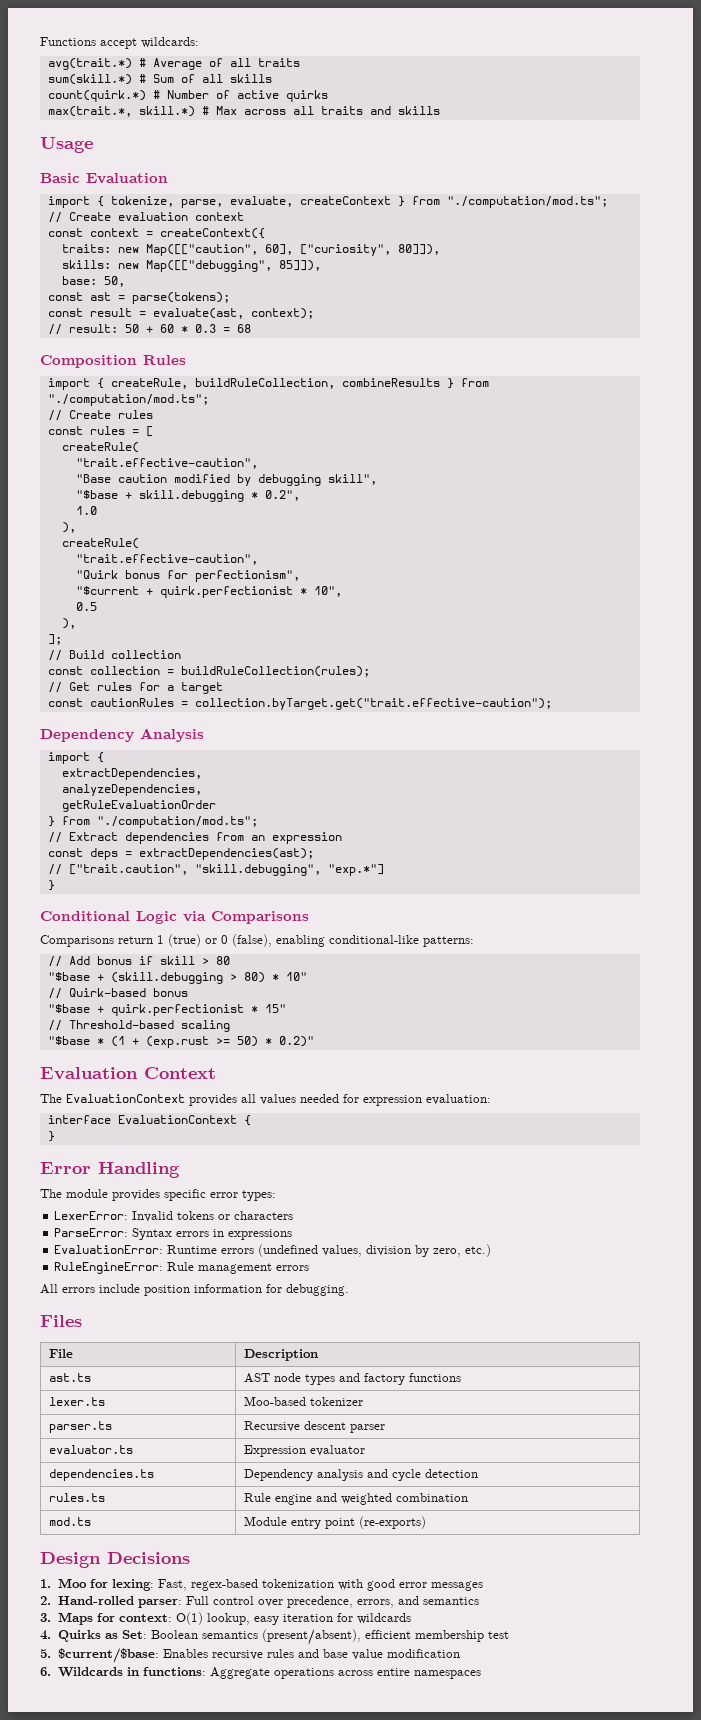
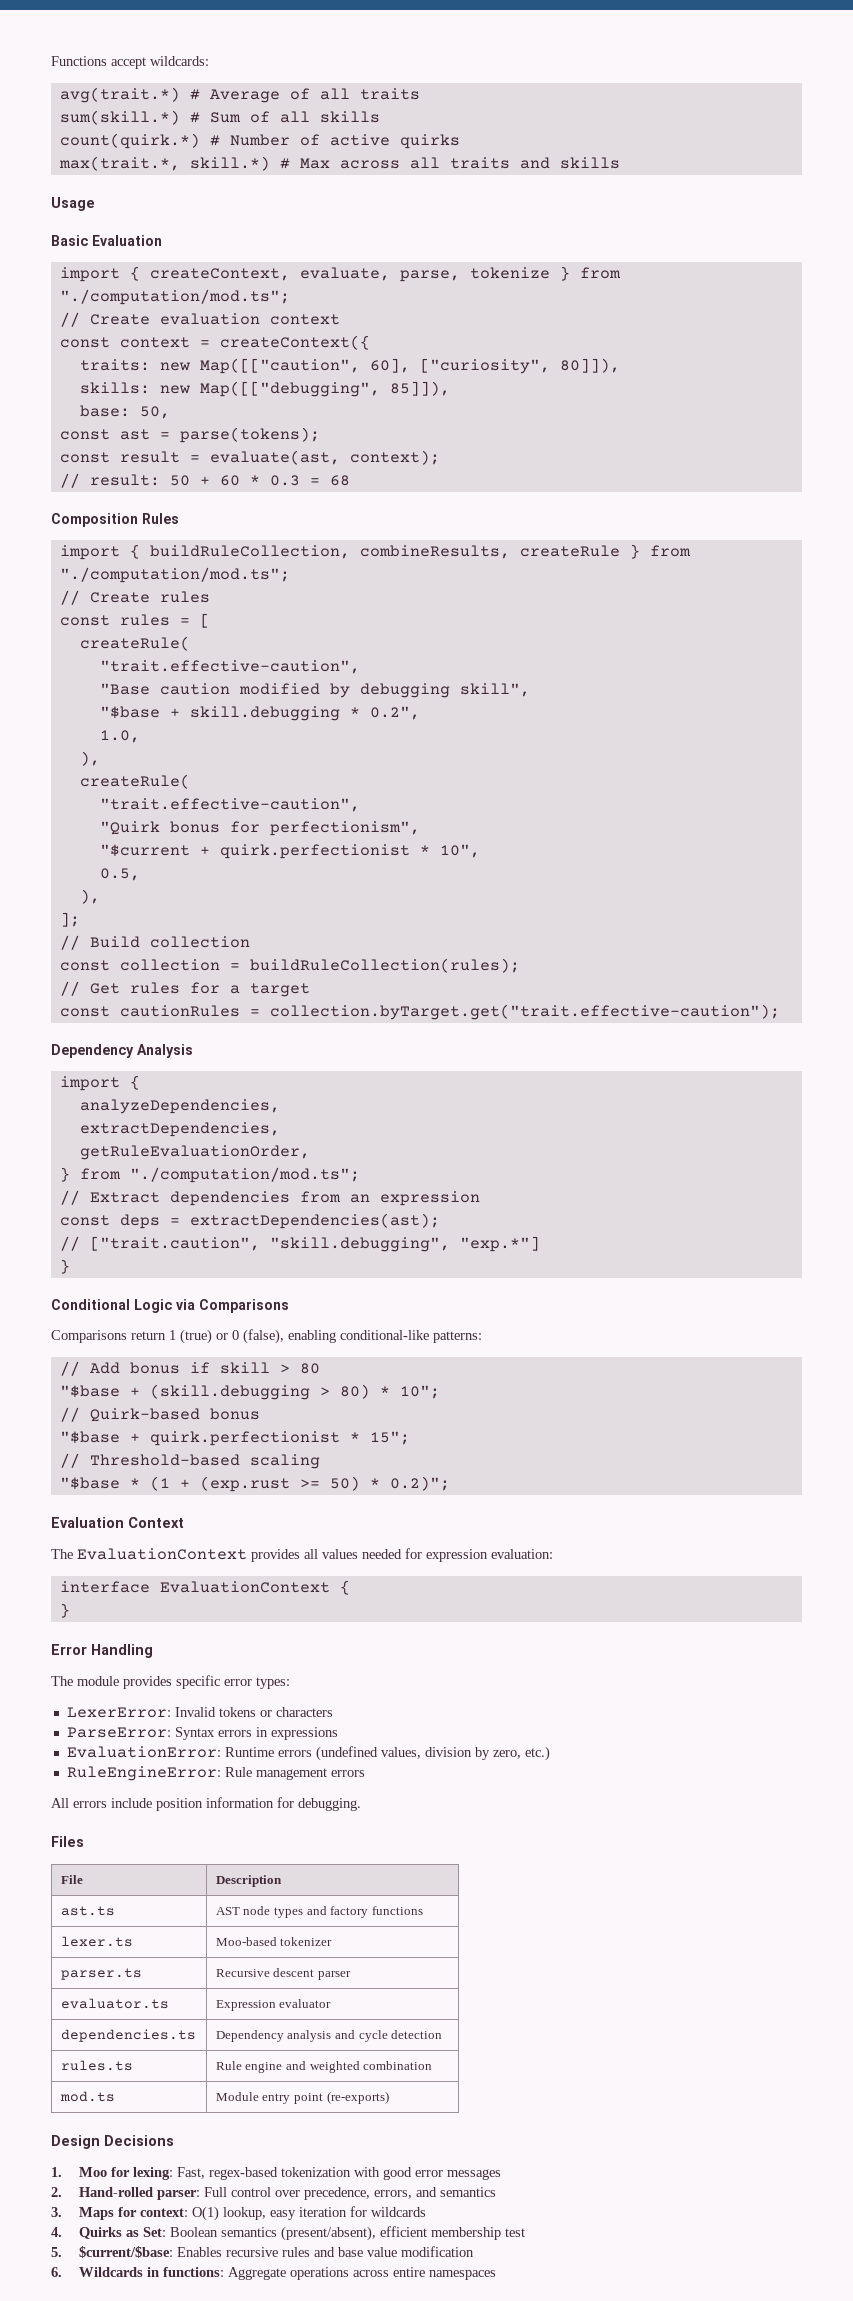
- import { tokenize, parse, evaluate, createContext } from "./computation/mod.ts";
+ import { createContext, evaluate, parse, tokenize } from "./computation/mod.ts";
- import { createRule, buildRuleCollection, combineResults } from "./computation/mod.ts";
+ import { buildRuleCollection, combineResults, createRule } from "./computation/mod.ts";
- 1.0
+ 1.0,
- 0.5
+ 0.5,
+ analyzeDependencies,
- analyzeDependencies,
- getRuleEvaluationOrder
+ getRuleEvaluationOrder,
- "$base + (skill.debugging > 80) * 10"
+ "$base + (skill.debugging > 80) * 10";
- "$base + quirk.perfectionist * 15"
+ "$base + quirk.perfectionist * 15";
- "$base * (1 + (exp.rust >= 50) * 0.2)"
+ "$base * (1 + (exp.rust >= 50) * 0.2)";

